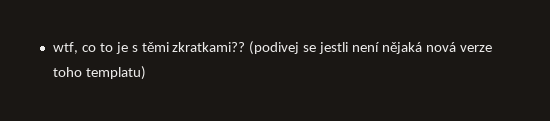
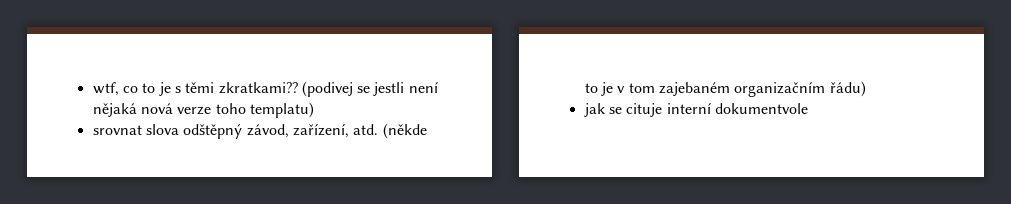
+ srovnat slova odštěpný závod, zařízení, atd. (někde to je v tom zajebaném organizačním řádu)
+ jak se cituje interní dokumentvole

